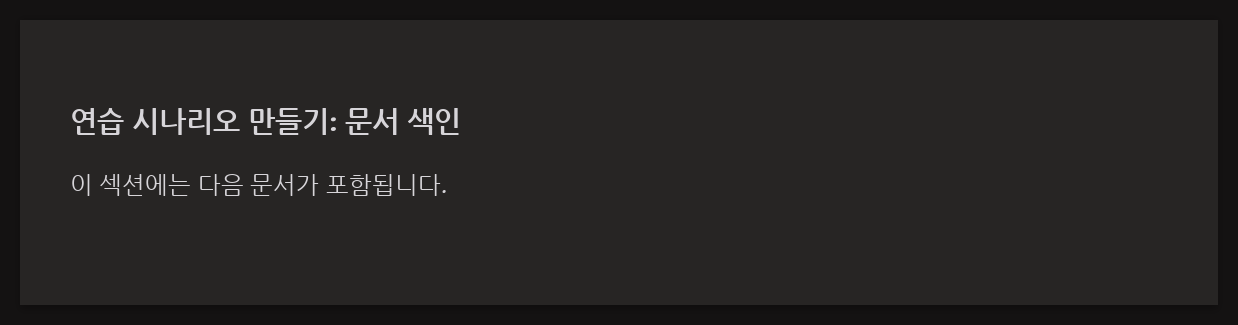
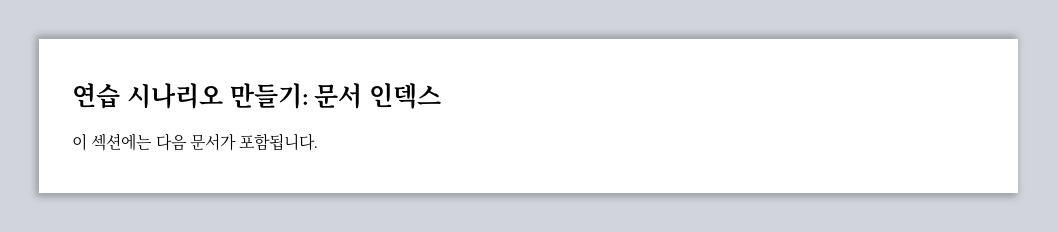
- 연습 시나리오 만들기: 문서 색인
+ 연습 시나리오 만들기: 문서 인덱스

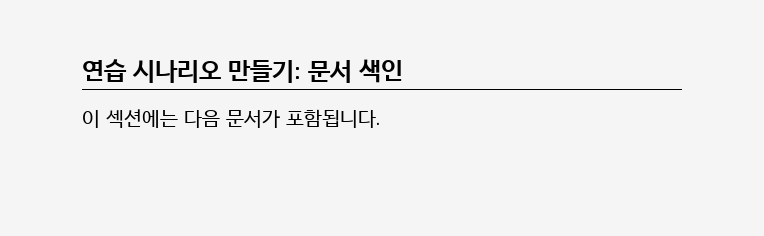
- 연습 시나리오 만들기: 문서 인덱스
+ 연습 시나리오 만들기: 문서 색인

